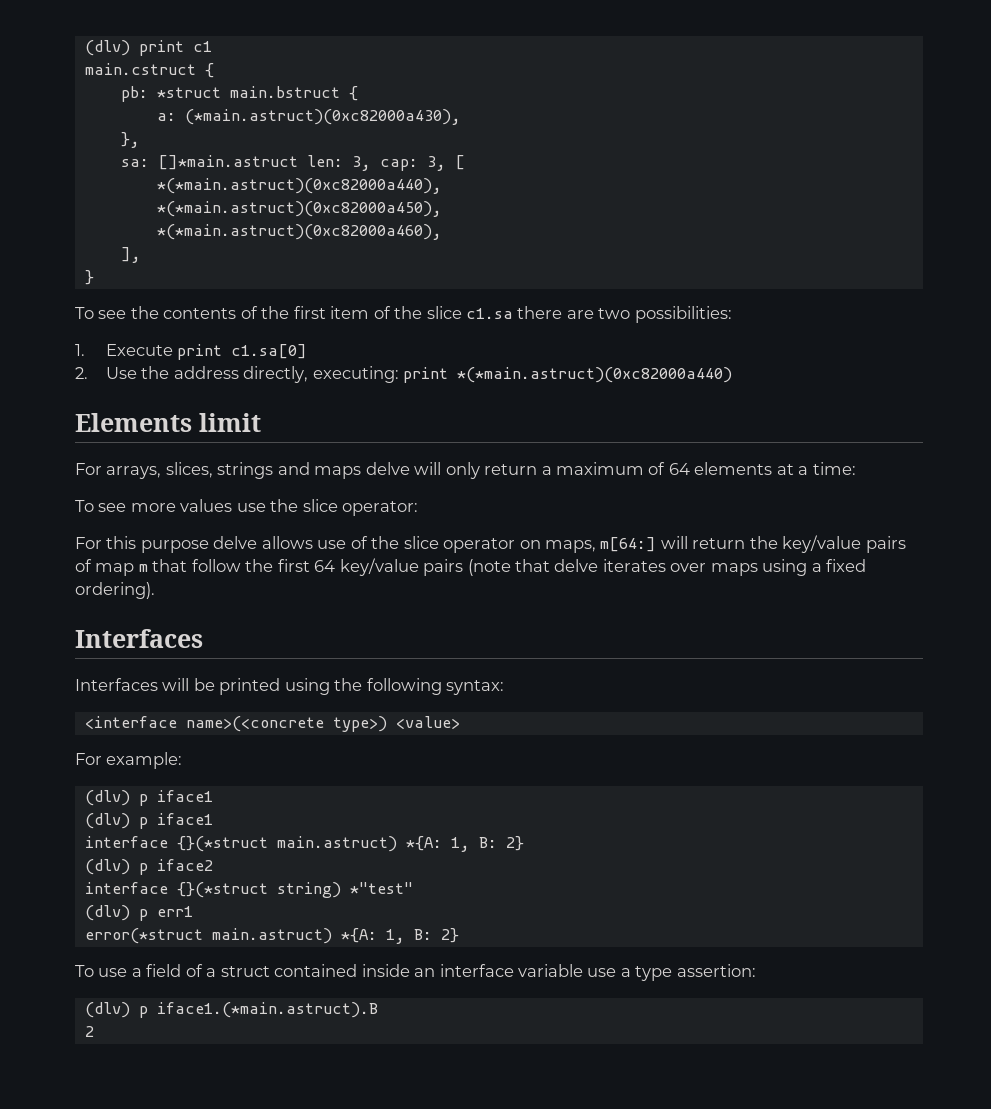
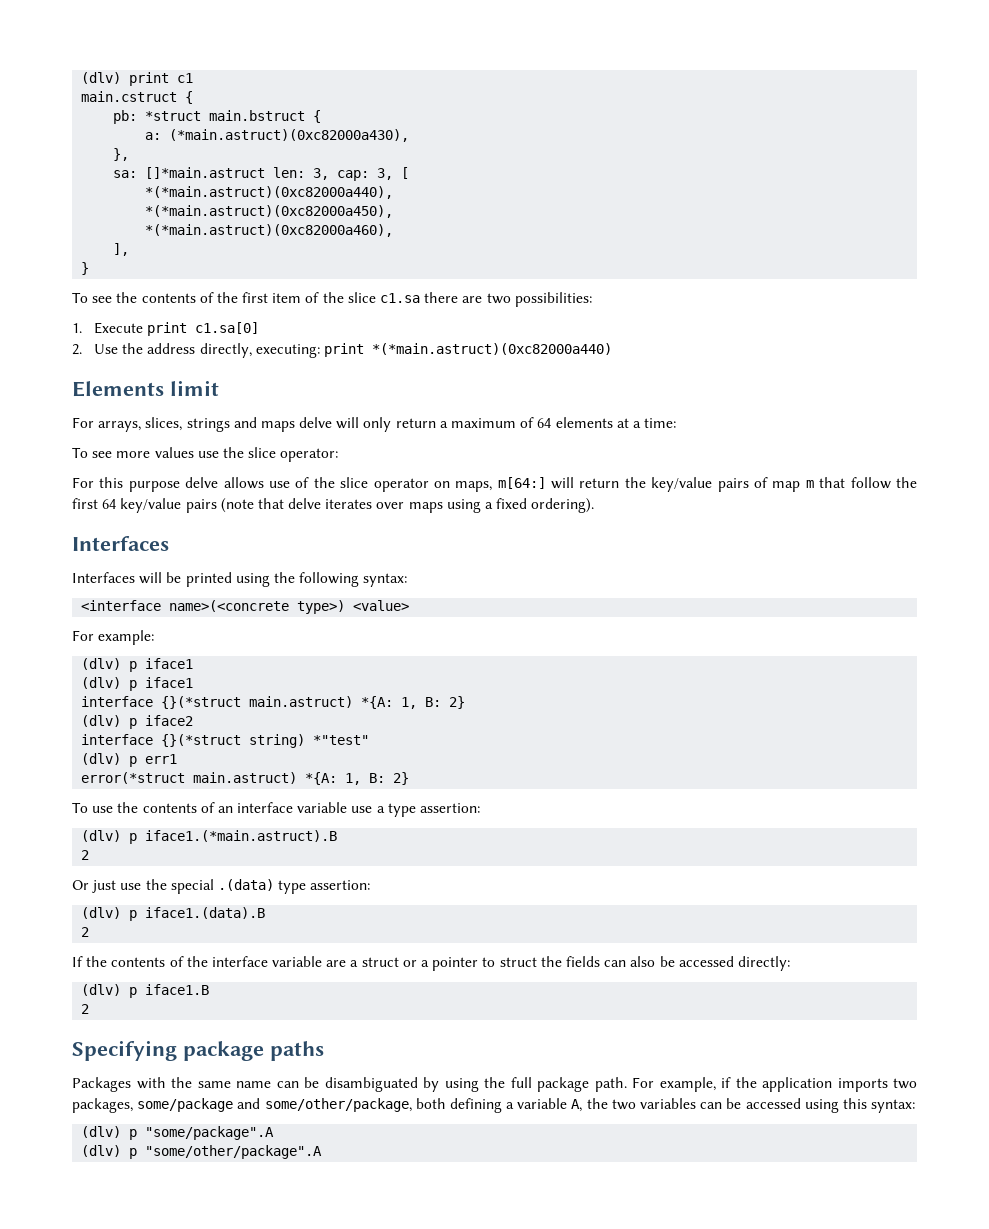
- To use a field of a struct contained inside an interface variable use a type assertion:
+ To use the contents of an interface variable use a type assertion:
+ Or just use the special .(data) type assertion:
+ (dlv) p iface1.(data).B
+ 2
+ If the contents of the interface variable are a struct or a pointer to struct the fields can also be accessed directly:
+ (dlv) p iface1.B
+ 2
+ Specifying package paths
+ Packages with the same name can be disambiguated by using the full package path. For example, if the application imports two packages, some/package and some/other/package, both defining a variable A, the two variables can be accessed using this syntax:
+ (dlv) p "some/package".A
+ (dlv) p "some/other/package".A

